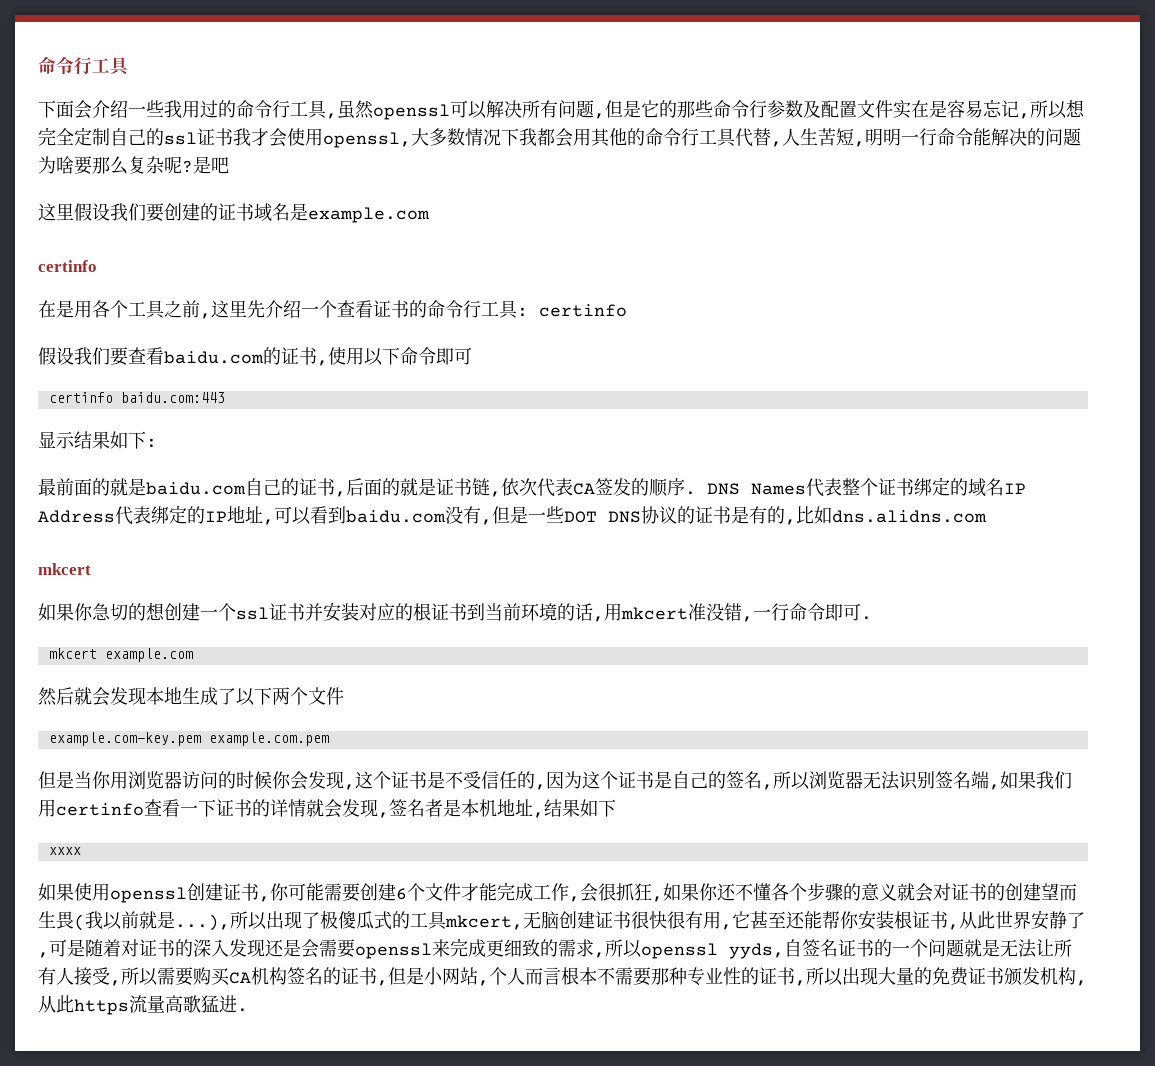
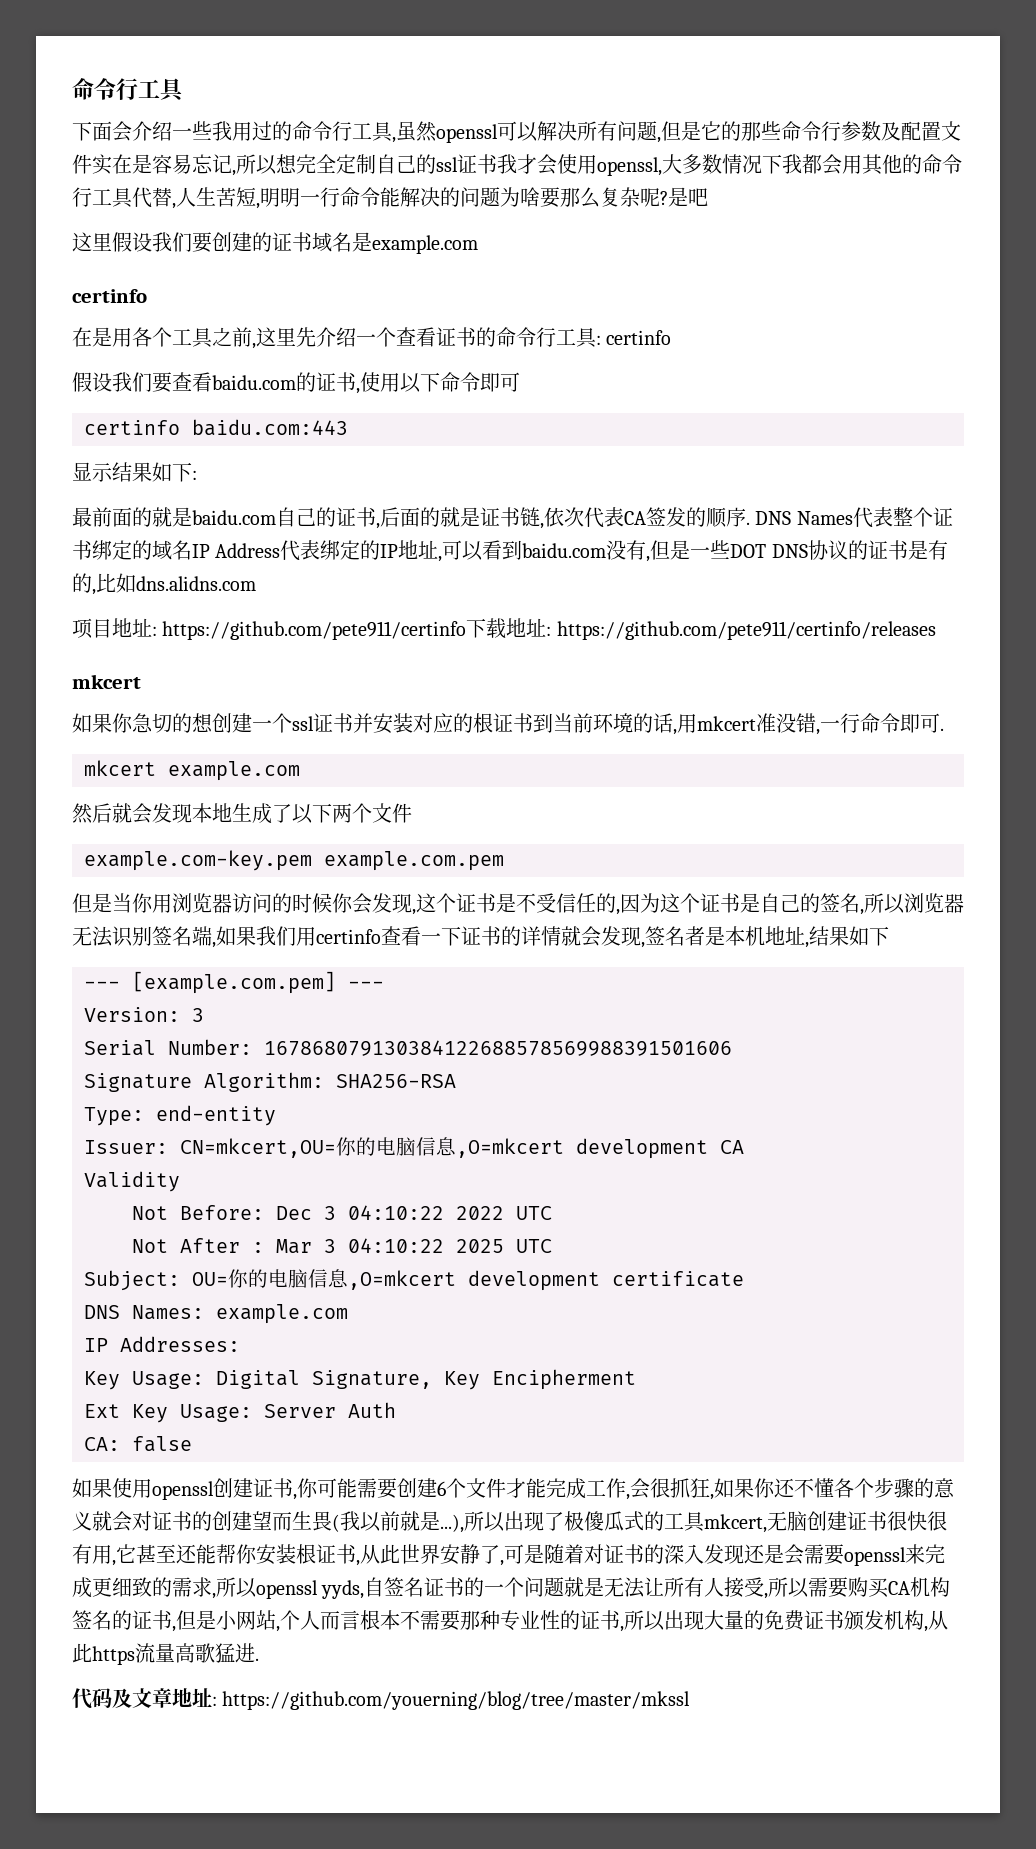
+ 项目地址: https://github.com/pete911/certinfo下载地址: https://github.com/pete911/certinfo/releases
- xxxx
+ --- [example.com.pem] ---
+ Version: 3
+ Serial Number: 167868079130384122688578569988391501606
+ Signature Algorithm: SHA256-RSA
+ Type: end-entity
+ Issuer: CN=mkcert,OU=你的电脑信息,O=mkcert development CA
+ Validity
+ Not Before: Dec 3 04:10:22 2022 UTC
+ Not After : Mar 3 04:10:22 2025 UTC
+ Subject: OU=你的电脑信息,O=mkcert development certificate
+ DNS Names: example.com
+ IP Addresses:
+ Key Usage: Digital Signature, Key Encipherment
+ Ext Key Usage: Server Auth
+ CA: false
+ 代码及文章地址: https://github.com/youerning/blog/tree/master/mkssl

